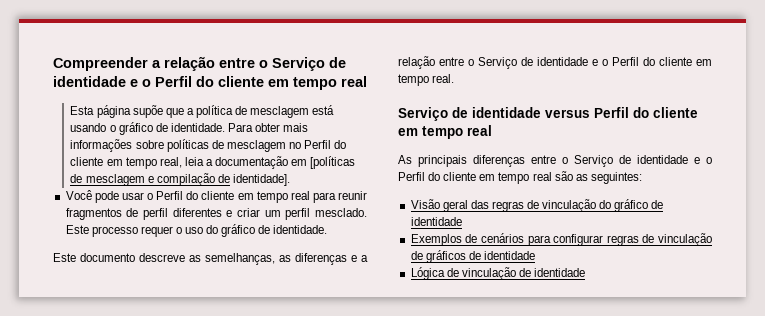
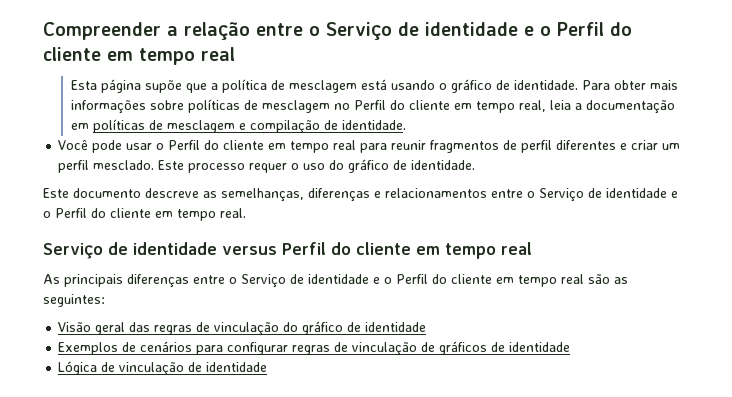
- Para obter mais informações sobre políticas de mesclagem no Perfil do cliente em tempo real, leia a documentação em [políticas de mesclagem e compilação de identidade].
+ Para obter mais informações sobre políticas de mesclagem no Perfil do cliente em tempo real, leia a documentação em políticas de mesclagem e compilação de identidade.
- Este documento descreve as semelhanças, as diferenças e a relação entre o Serviço de identidade e o Perfil do cliente em tempo real.
+ Este documento descreve as semelhanças, diferenças e relacionamentos entre o Serviço de identidade e o Perfil do cliente em tempo real.

